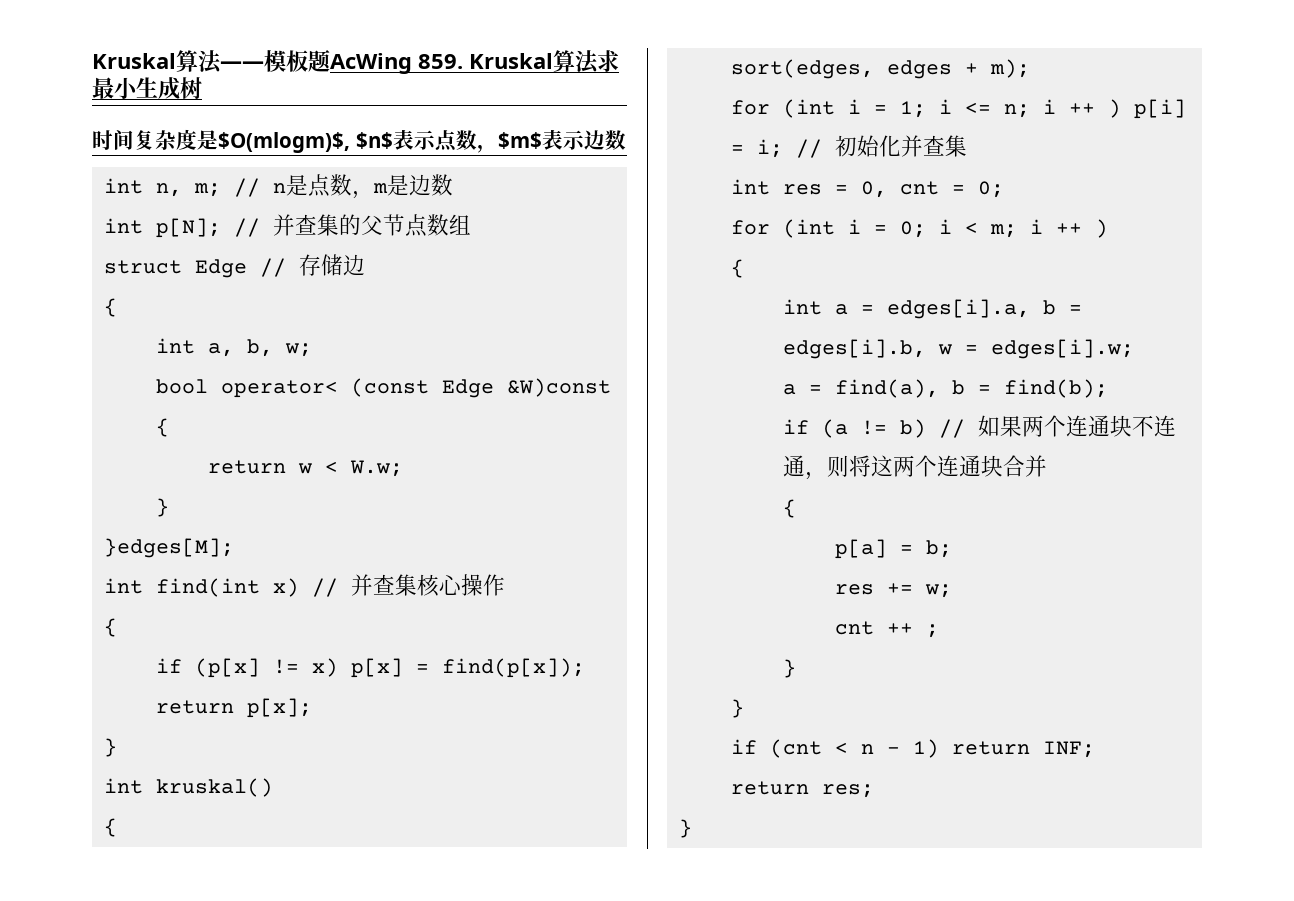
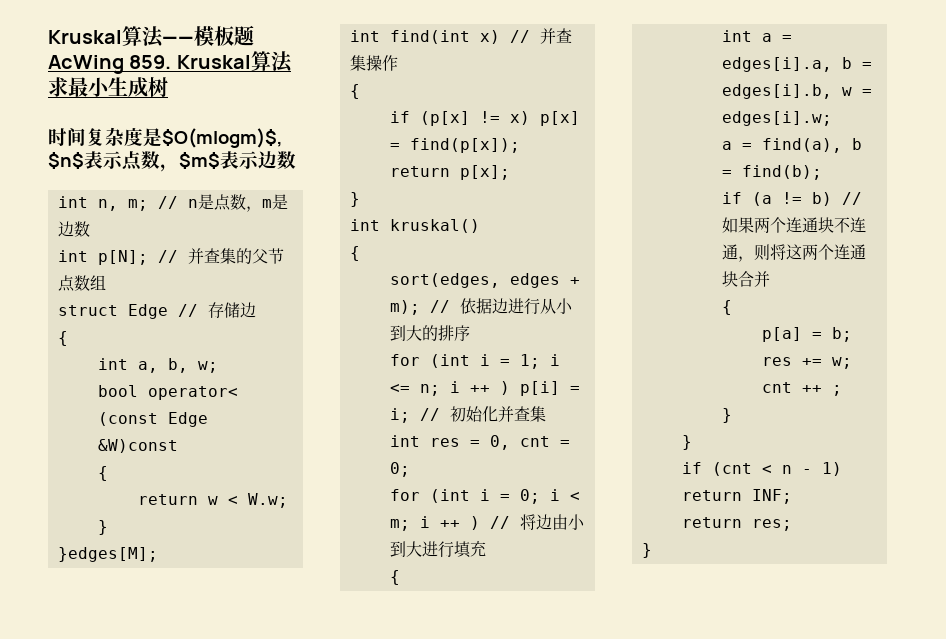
- int find(int x) // 并查集核心操作
+ int find(int x) // 并查集操作
- sort(edges, edges + m);
+ sort(edges, edges + m); // 依据边进行从小到大的排序
- for (int i = 0; i < m; i ++ )
+ for (int i = 0; i < m; i ++ ) // 将边由小到大进行填充

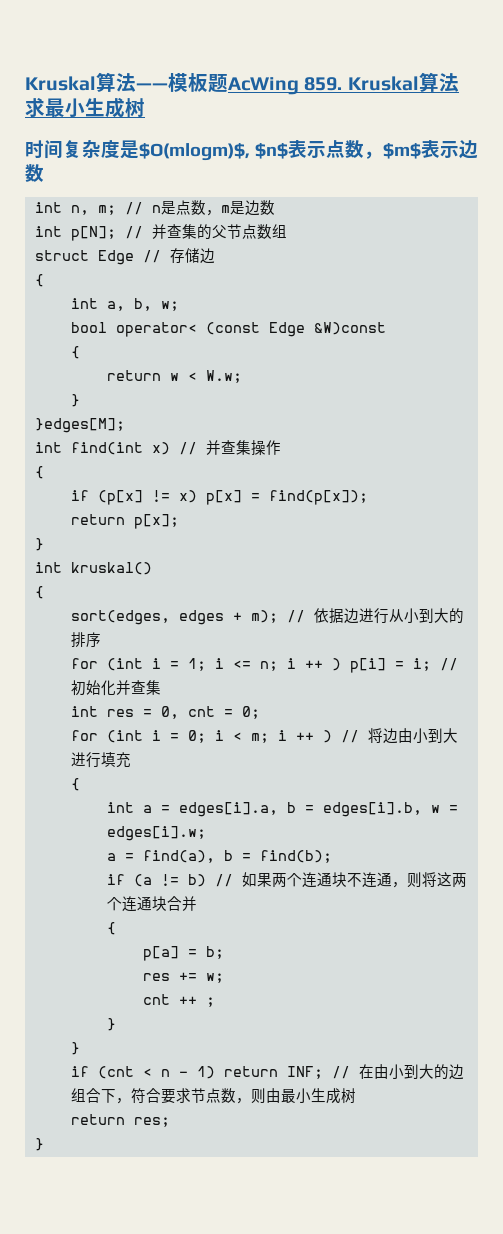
- if (cnt < n - 1) return INF;
+ if (cnt < n - 1) return INF; // 在由小到大的边组合下，符合要求节点数，则由最小生成树

